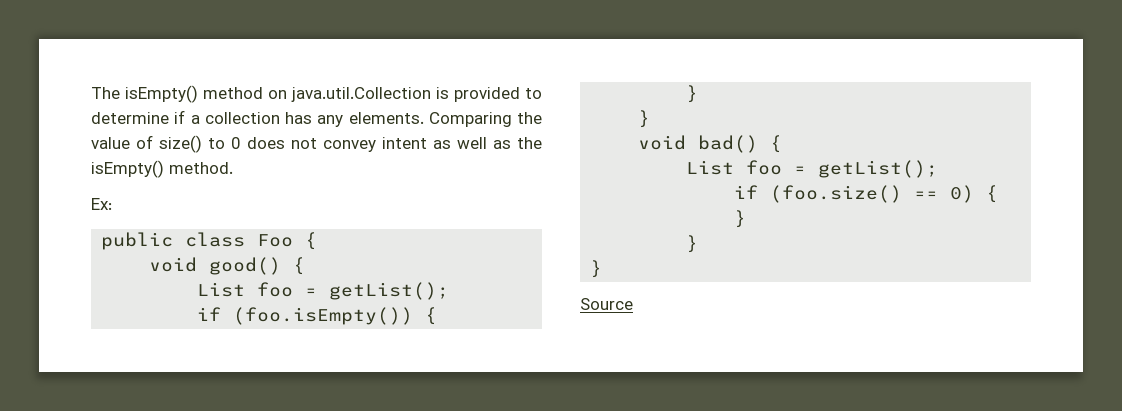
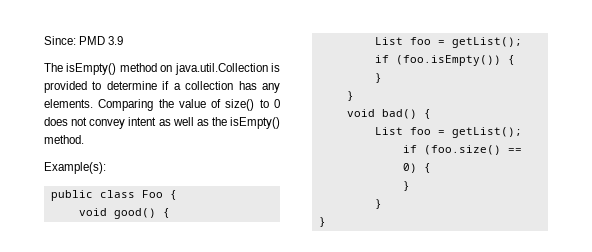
+ Since: PMD 3.9
- Ex:
+ Example(s):
- Source

